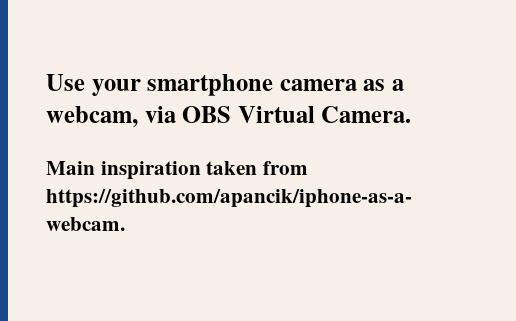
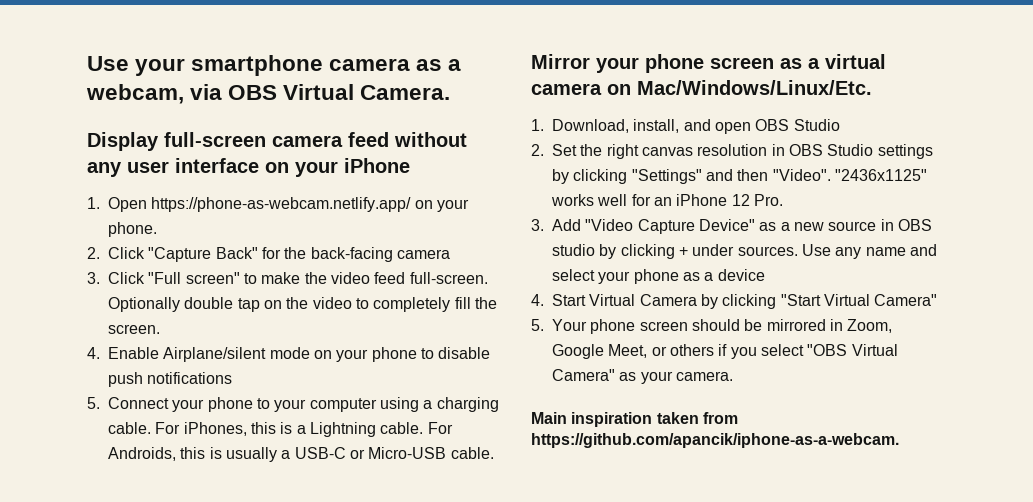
+ Display full-screen camera feed without any user interface on your iPhone
+ 1. Open https://phone-as-webcam.netlify.app/ on your phone.
+ 2. Click "Capture Back" for the back-facing camera
+ 3. Click "Full screen" to make the video feed full-screen. Optionally double tap on the video to completely fill the screen.
+ 4. Enable Airplane/silent mode on your phone to disable push notifications
+ 5. Connect your phone to your computer using a charging cable. For iPhones, this is a Lightning cable. For Androids, this is usually a USB-C or Micro-USB cable.
+ Mirror your phone screen as a virtual camera on Mac/Windows/Linux/Etc.
+ 1. Download, install, and open OBS Studio
+ 2. Set the right canvas resolution in OBS Studio settings by clicking "Settings" and then "Video". "2436x1125" works well for an iPhone 12 Pro.
+ 3. Add "Video Capture Device" as a new source in OBS studio by clicking + under sources. Use any name and select your phone as a device
+ 4. Start Virtual Camera by clicking "Start Virtual Camera"
+ 5. Your phone screen should be mirrored in Zoom, Google Meet, or others if you select "OBS Virtual Camera" as your camera.

